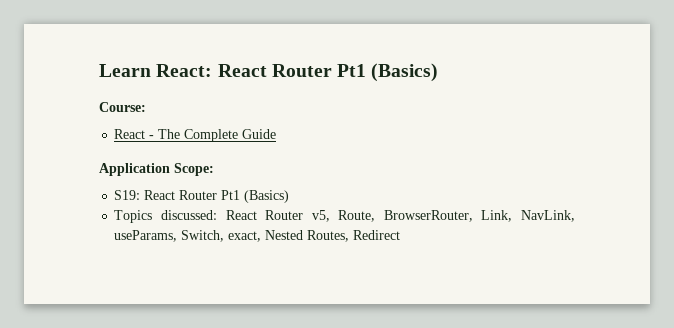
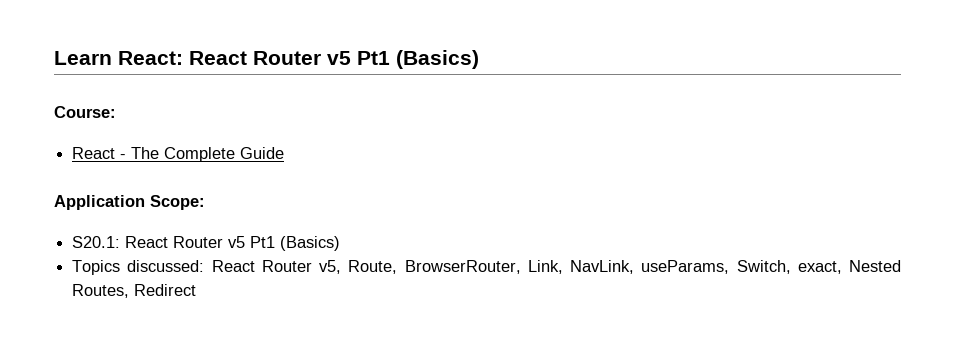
- Learn React: React Router Pt1 (Basics)
+ Learn React: React Router v5 Pt1 (Basics)
- S19: React Router Pt1 (Basics)
+ S20.1: React Router v5 Pt1 (Basics)

